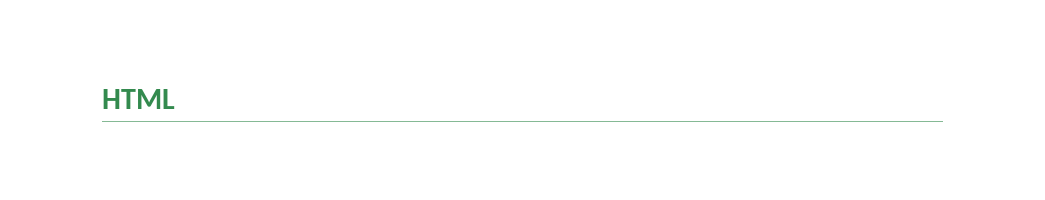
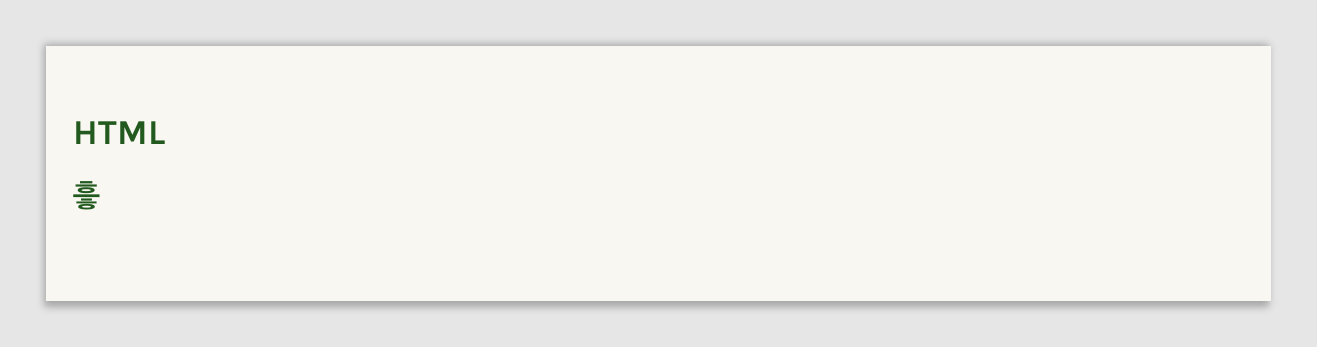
+ 흫

